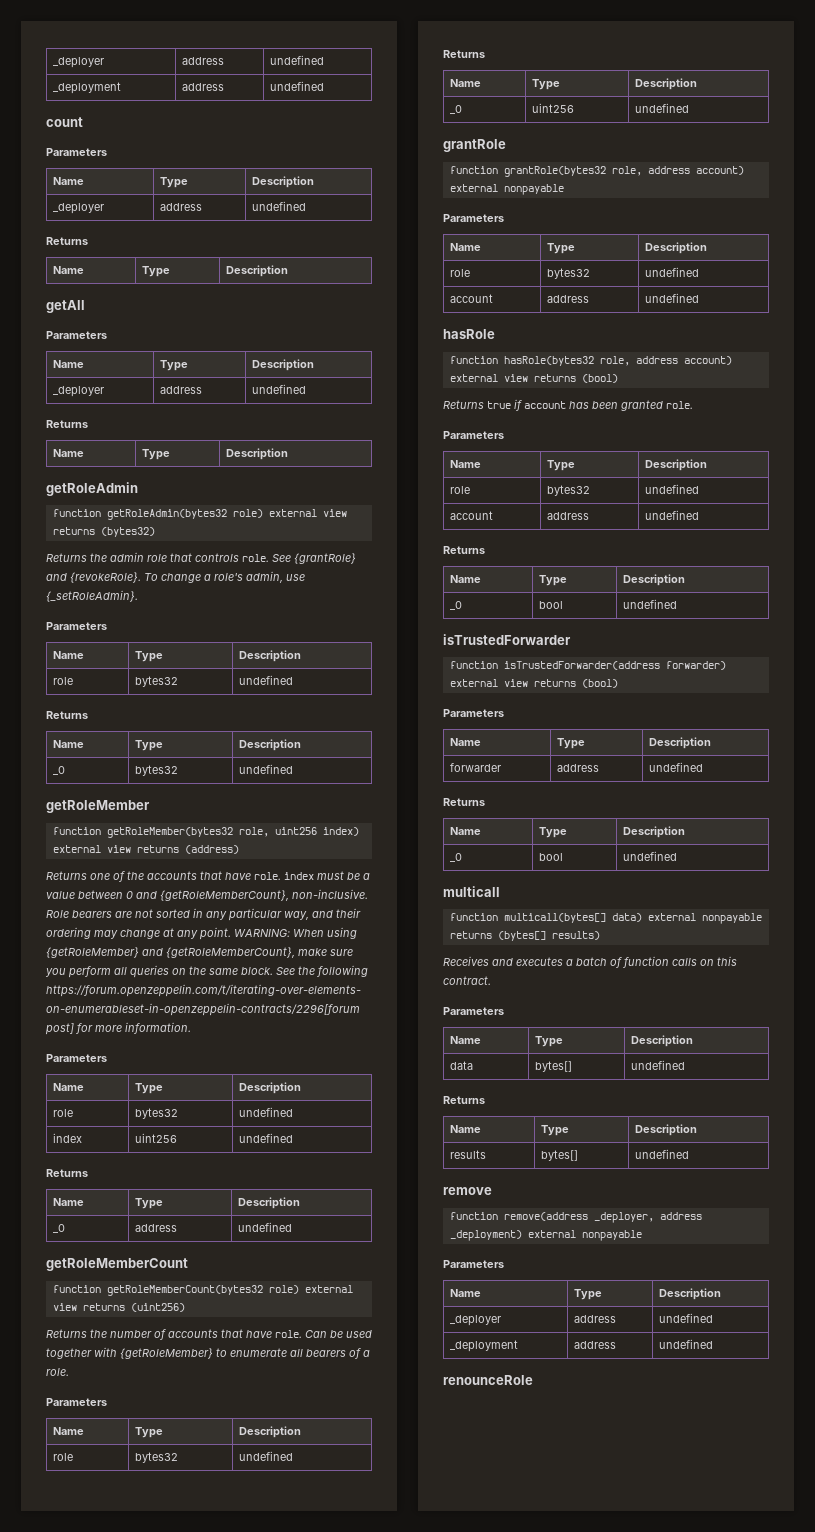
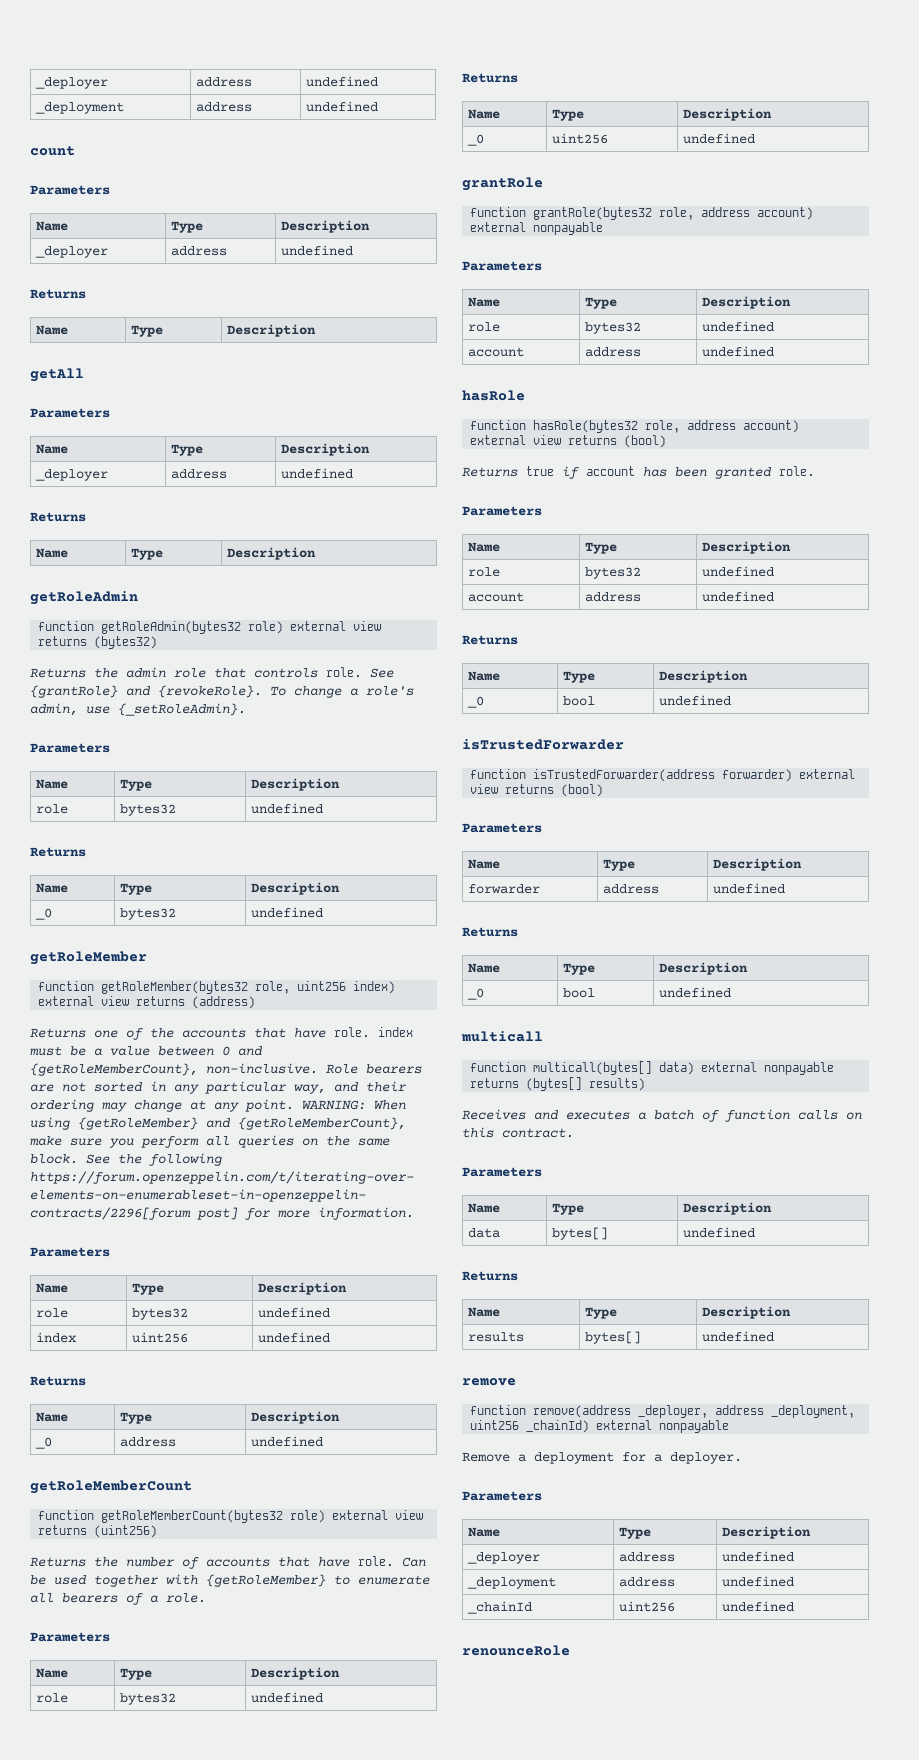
- function remove(address _deployer, address _deployment) external nonpayable
+ function remove(address _deployer, address _deployment, uint256 _chainId) external nonpayable
+ Remove a deployment for a deployer.
+ _chainId | uint256 | undefined

